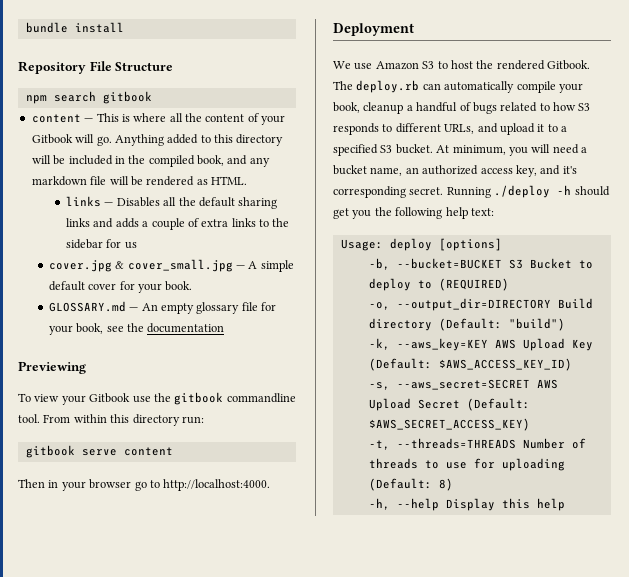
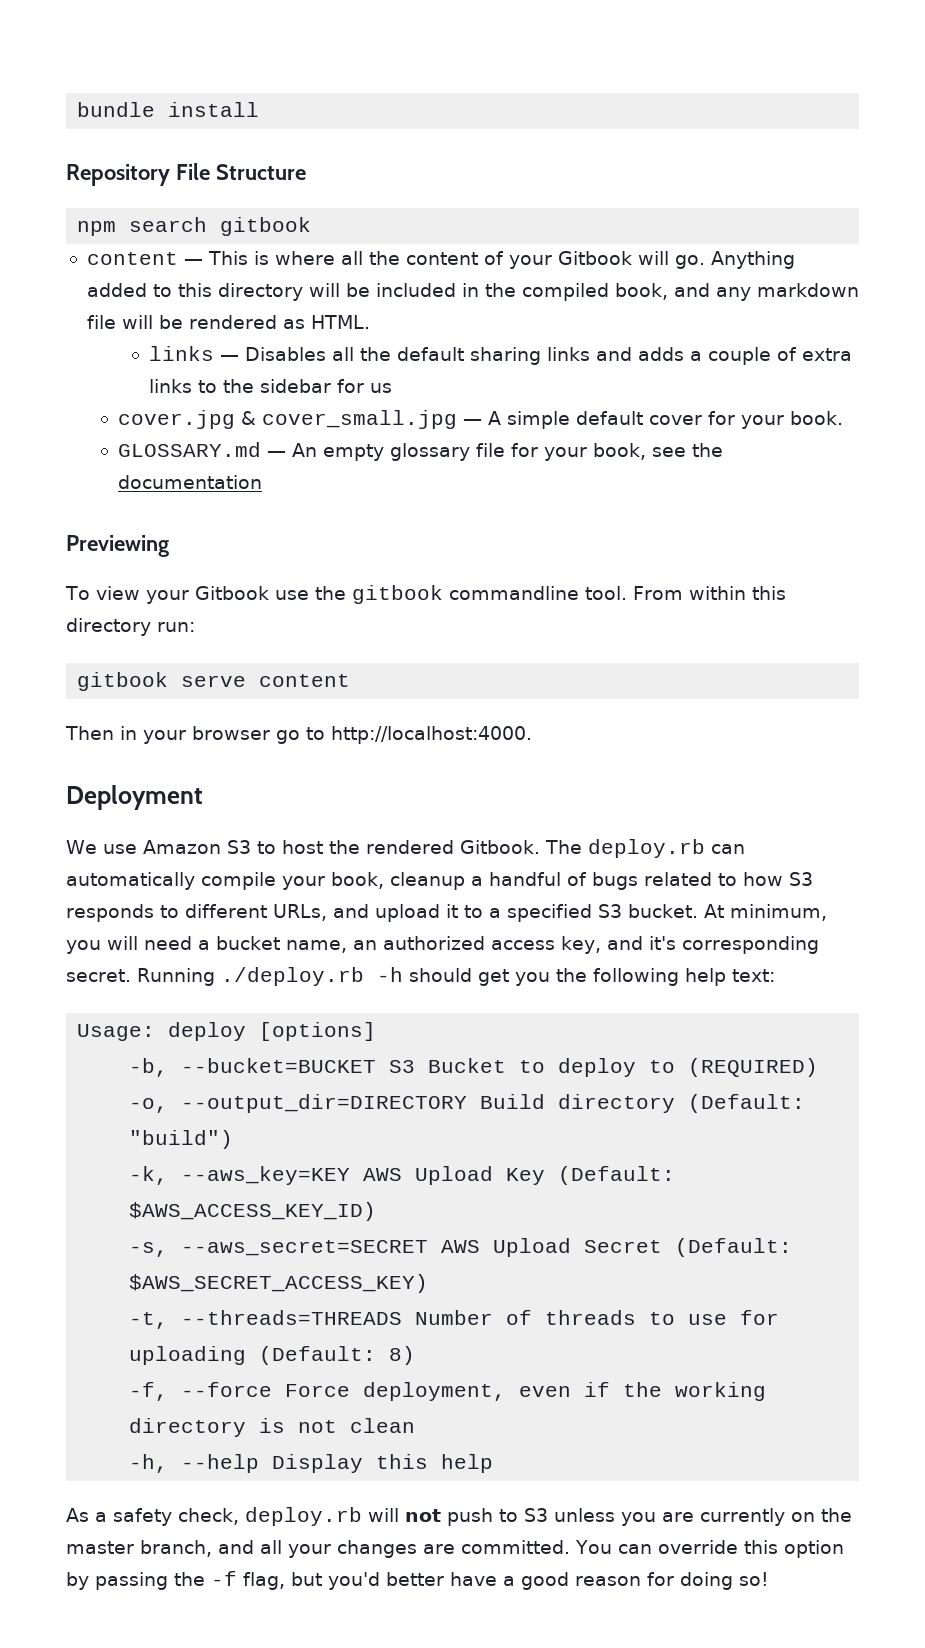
- Running ./deploy -h should get you the following help text:
+ Running ./deploy.rb -h should get you the following help text:
+ -f, --force Force deployment, even if the working directory is not clean
+ As a safety check, deploy.rb will not push to S3 unless you are currently on the master branch, and all your changes are committed. You can override this option by passing the -f flag, but you'd better have a good reason for doing so!

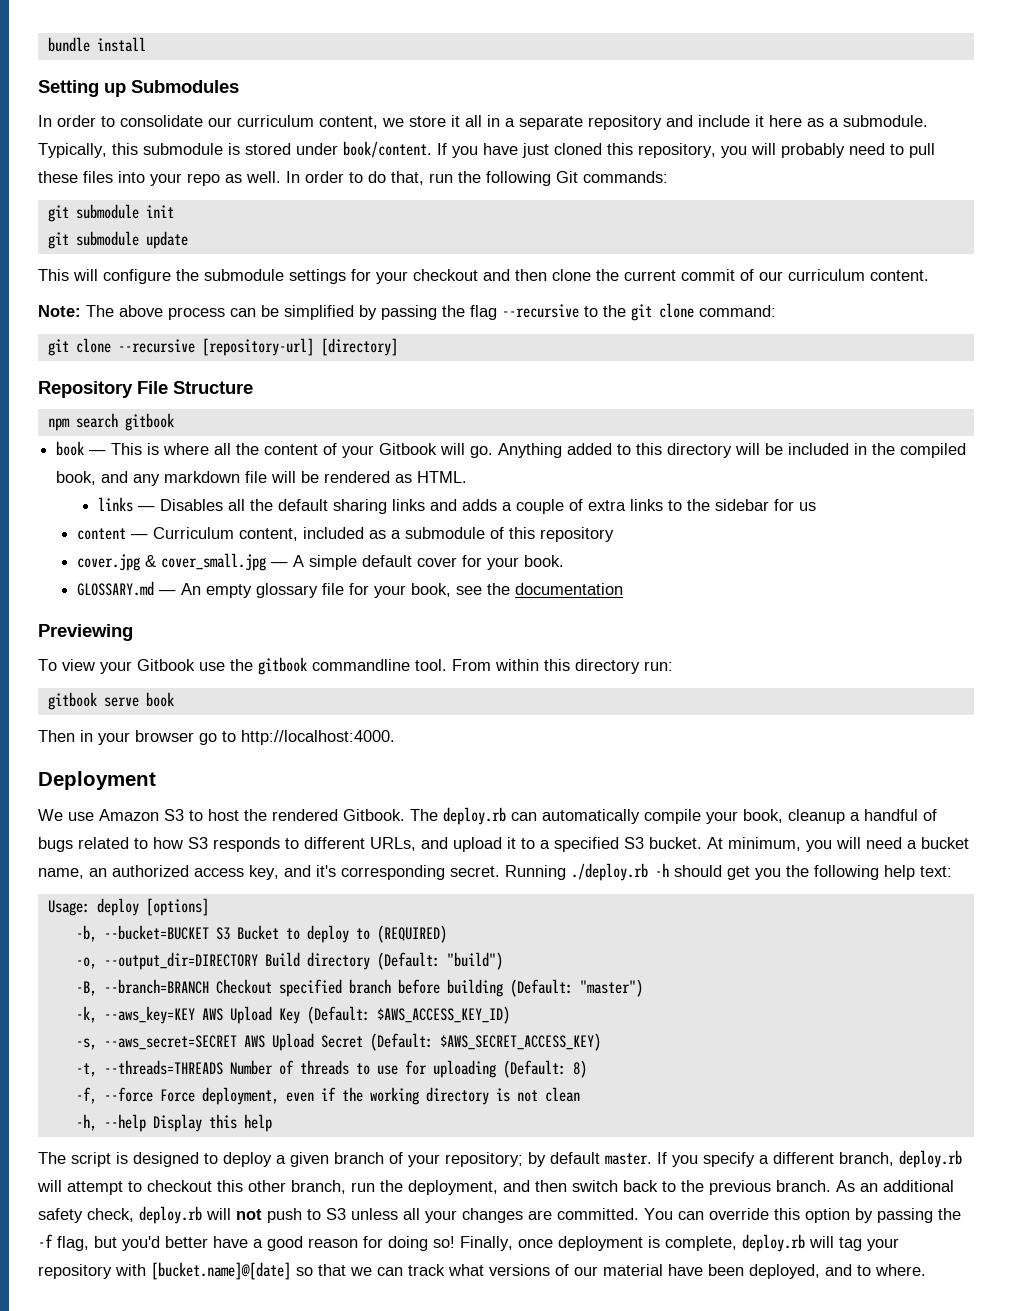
+ Setting up Submodules
+ In order to consolidate our curriculum content, we store it all in a separate repository and include it here as a submodule. Typically, this submodule is stored under book/content. If you have just cloned this repository, you will probably need to pull these files into your repo as well. In order to do that, run the following Git commands:
+ git submodule init
+ git submodule update
+ This will configure the submodule settings for your checkout and then clone the current commit of our curriculum content.
+ Note: The above process can be simplified by passing the flag --recursive to the git clone command:
+ git clone --recursive [repository-url] [directory]
- content — This is where all the content of your Gitbook will go.
+ book — This is where all the content of your Gitbook will go.
+ content — Curriculum content, included as a submodule of this repository
- gitbook serve content
+ gitbook serve book
+ -B, --branch=BRANCH Checkout specified branch before building (Default: "master")
- As a safety check, deploy.rb will not push to S3 unless you are currently on the master branch, and all your changes are committed.
+ The script is designed to deploy a given branch of your repository; by default master. If you specify a different branch, deploy.rb will attempt to checkout this other branch, run the deployment, and then switch back to the previous branch. As an additional safety check, deploy.rb will not push to S3 unless all your changes are committed.
+ Finally, once deployment is complete, deploy.rb will tag your repository with [bucket.name]@[date] so that we can track what versions of our material have been deployed, and to where.

